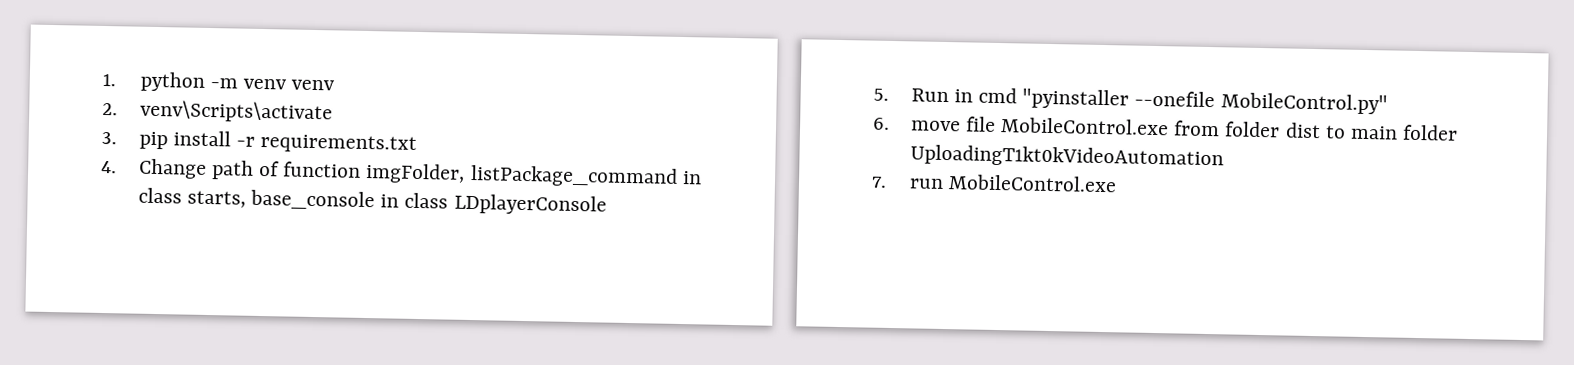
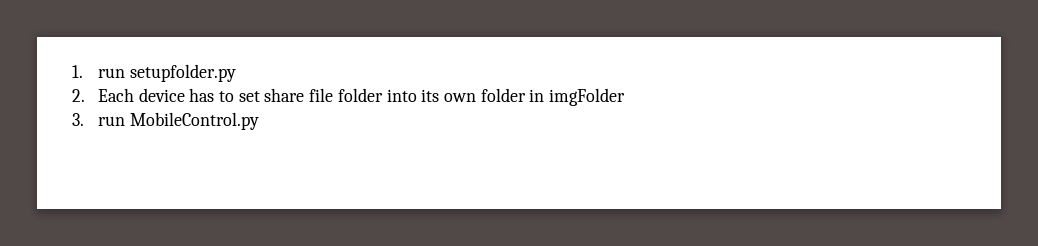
- 1. python -m venv venv
- 2. venv\Scripts\activate
- 3. pip install -r requirements.txt
- 4. Change path of function imgFolder, listPackage_command in class starts, base_console in class LDplayerConsole
- 5. Run in cmd "pyinstaller --onefile MobileControl.py"
- 6. move file MobileControl.exe from folder dist to main folder UploadingT1kt0kVideoAutomation
- 7. run MobileControl.exe
+ 1. run setupfolder.py
+ 2. Each device has to set share file folder into its own folder in imgFolder
+ 3. run MobileControl.py

